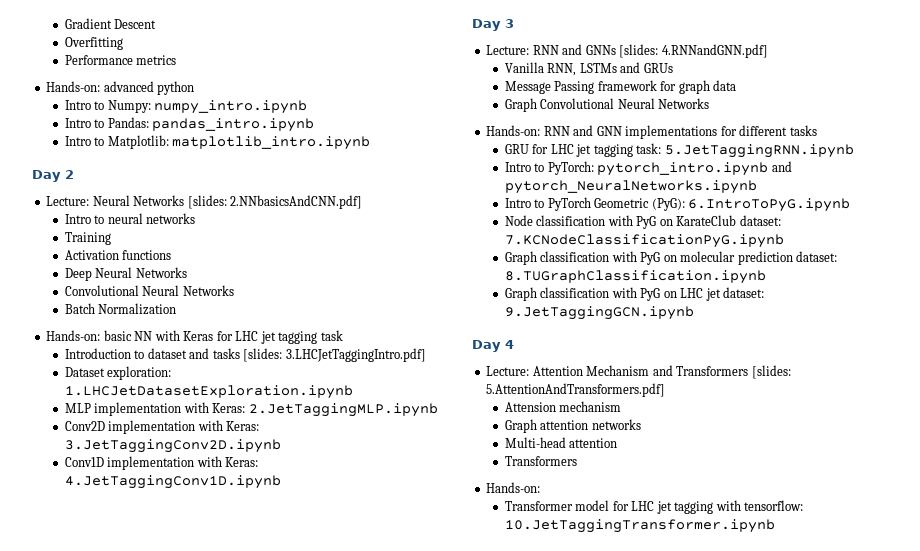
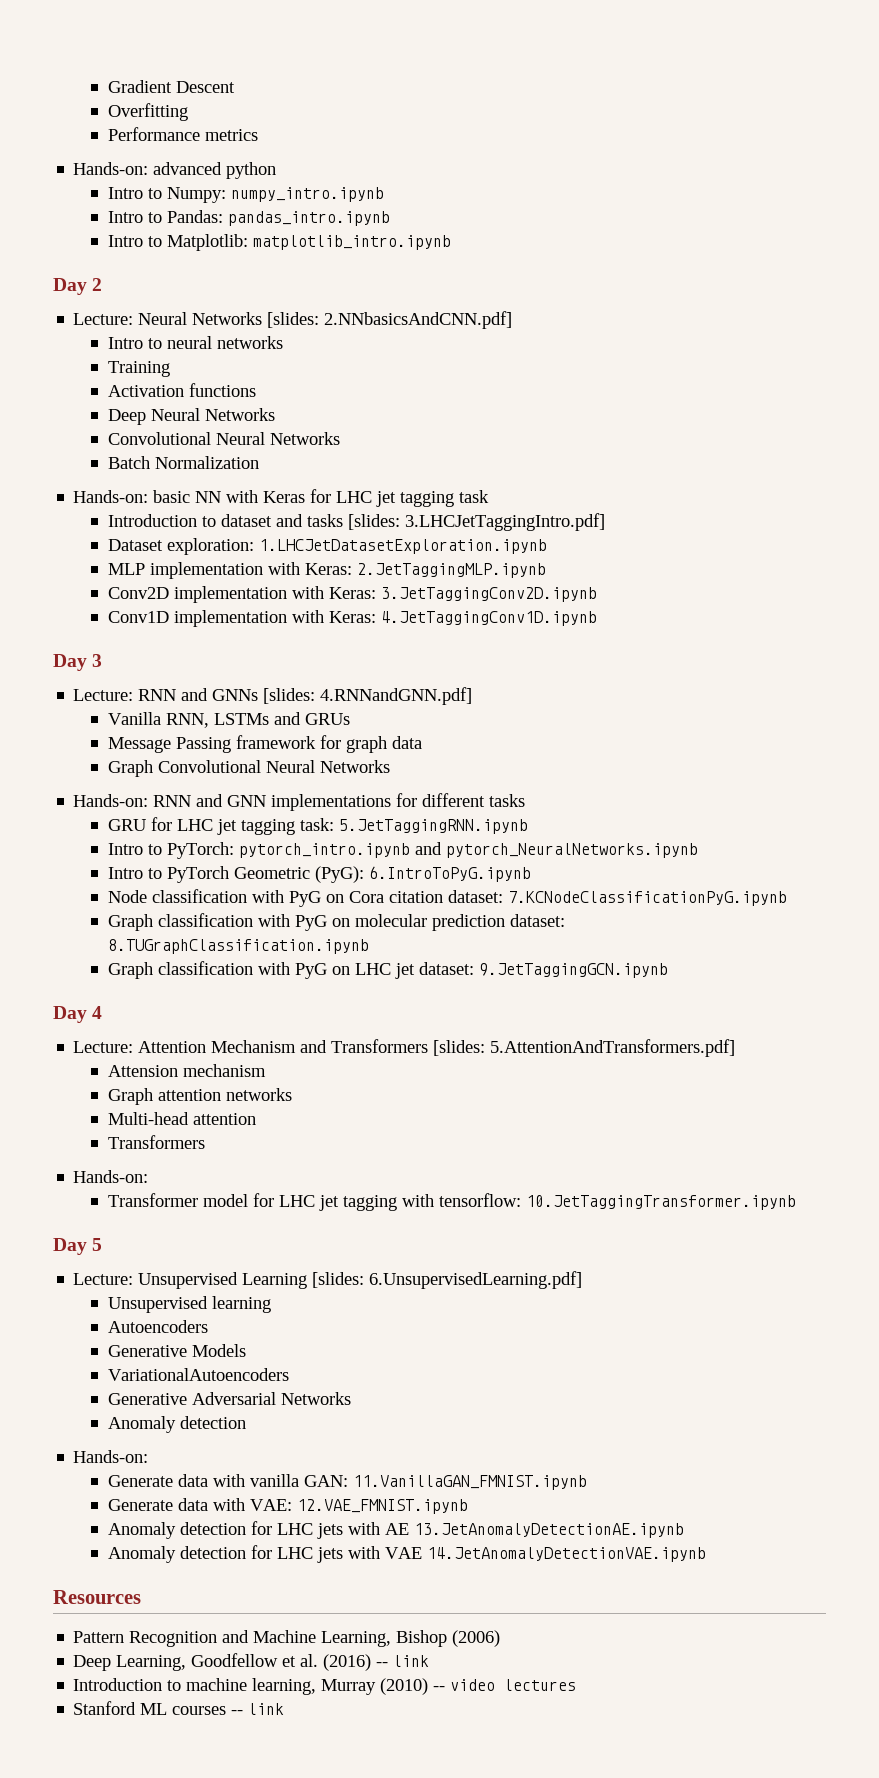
- Node classification with PyG on KarateClub dataset: 7.KCNodeClassificationPyG.ipynb
+ Node classification with PyG on Cora citation dataset: 7.KCNodeClassificationPyG.ipynb
+ Day 5
+ Lecture: Unsupervised Learning [slides: 6.UnsupervisedLearning.pdf]
+ Unsupervised learning
+ Autoencoders
+ Generative Models
+ VariationalAutoencoders
+ Generative Adversarial Networks
+ Anomaly detection
+ Hands-on:
+ Generate data with vanilla GAN: 11.VanillaGAN_FMNIST.ipynb
+ Generate data with VAE: 12.VAE_FMNIST.ipynb
+ Anomaly detection for LHC jets with AE 13.JetAnomalyDetectionAE.ipynb
+ Anomaly detection for LHC jets with VAE 14.JetAnomalyDetectionVAE.ipynb
+ Resources
+ Pattern Recognition and Machine Learning, Bishop (2006)
+ Deep Learning, Goodfellow et al. (2016) -- link
+ Introduction to machine learning, Murray (2010) -- video lectures
+ Stanford ML courses -- link

